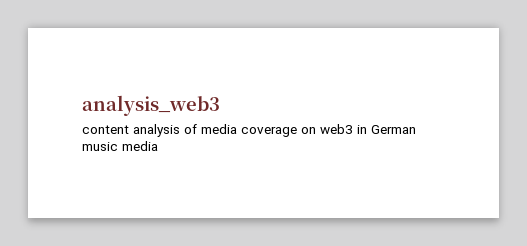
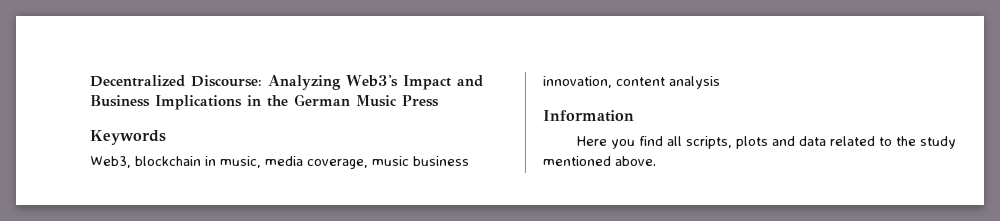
- analysis_web3
- content analysis of media coverage on web3 in German music media
+ Decentralized Discourse: Analyzing Web3's Impact and Business Implications in the German Music Press
+ Keywords
+ Web3, blockchain in music, media coverage, music business innovation, content analysis
+ Information
+ Here you find all scripts, plots and data related to the study mentioned above.

